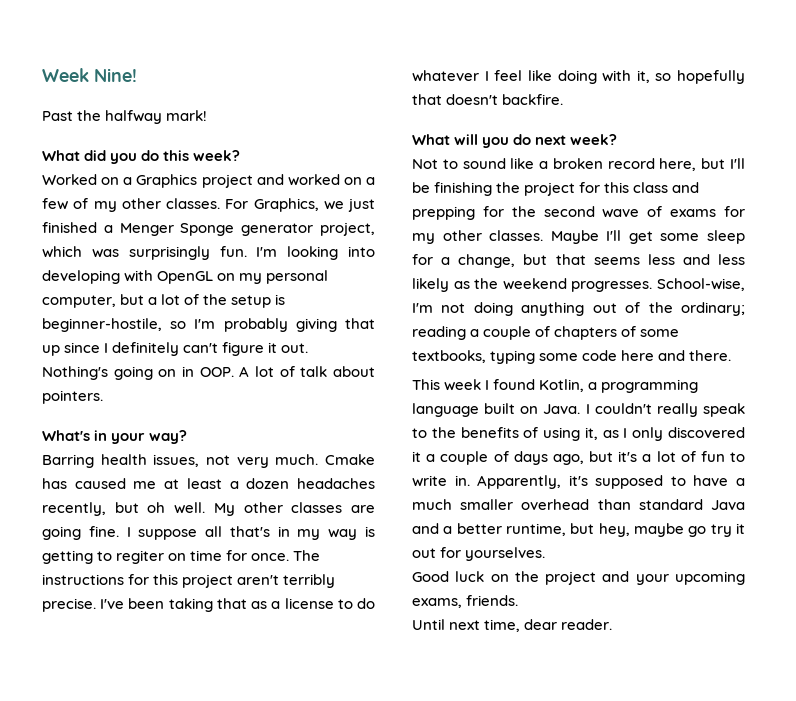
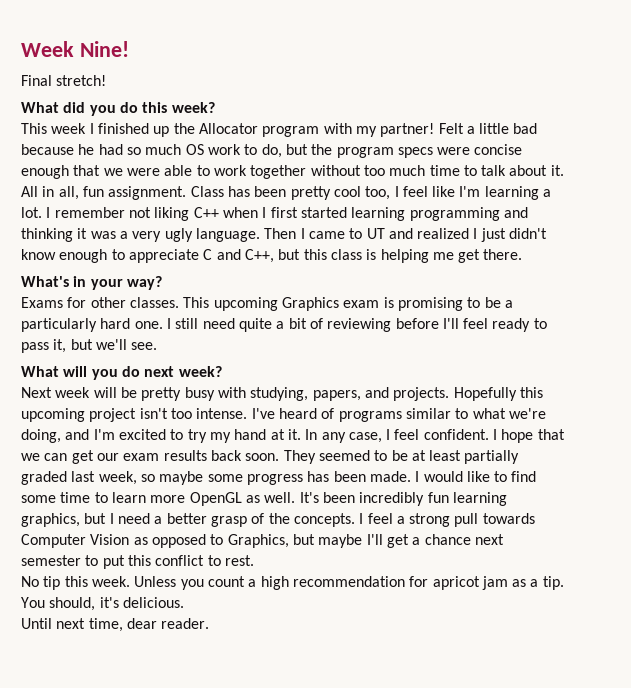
- Past the halfway mark!
+ Final stretch!
- Worked on a Graphics project and worked on a few of my other classes. For Graphics, we just finished a Menger Sponge generator project, which was surprisingly fun. I'm looking into developing with OpenGL on my personal computer, but a lot of the setup is beginner-hostile, so I'm probably giving that up since I definitely can't figure it out. Nothing's going on in OOP. A lot of talk about pointers.
+ This week I finished up the Allocator program with my partner! Felt a little bad because he had so much OS work to do, but the program specs were concise enough that we were able to work together without too much time to talk about it. All in all, fun assignment. Class has been pretty cool too, I feel like I'm learning a lot. I remember not liking C++ when I first started learning programming and thinking it was a very ugly language. Then I came to UT and realized I just didn't know enough to appreciate C and C++, but this class is helping me get there.
  What's in your way?
- Barring health issues, not very much. Cmake has caused me at least a dozen headaches recently, but oh well. My other classes are going fine. I suppose all that's in my way is getting to regiter on time for once. The instructions for this project aren't terribly precise. I've been taking that as a license to do whatever I feel like doing with it, so hopefully that doesn't backfire.
+ Exams for other classes. This upcoming Graphics exam is promising to be a particularly hard one. I still need quite a bit of reviewing before I'll feel ready to pass it, but we'll see.
- Not to sound like a broken record here, but I'll be finishing the project for this class and prepping for the second wave of exams for my other classes. Maybe I'll get some sleep for a change, but that seems less and less likely as the weekend progresses. School-wise, I'm not doing anything out of the ordinary; reading a couple of chapters of some textbooks, typing some code here and there.
- This week I found Kotlin, a programming language built on Java. I couldn't really speak to the benefits of using it, as I only discovered it a couple of days ago, but it's a lot of fun to write in. Apparently, it's supposed to have a much smaller overhead than standard Java and a better runtime, but hey, maybe go try it out for yourselves.
- Good luck on the project and your upcoming exams, friends.
+ Next week will be pretty busy with studying, papers, and projects. Hopefully this upcoming project isn't too intense. I've heard of programs similar to what we're doing, and I'm excited to try my hand at it. In any case, I feel confident. I hope that we can get our exam results back soon. They seemed to be at least partially graded last week, so maybe some progress has been made. I would like to find some time to learn more OpenGL as well. It's been incredibly fun learning graphics, but I need a better grasp of the concepts. I feel a strong pull towards Computer Vision as opposed to Graphics, but maybe I'll get a chance next semester to put this conflict to rest.
+ No tip this week. Unless you count a high recommendation for apricot jam as a tip. You should, it's delicious.

